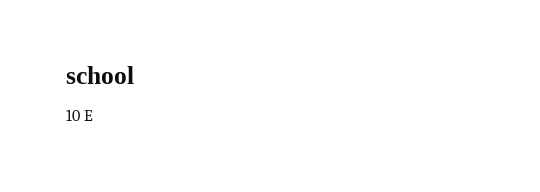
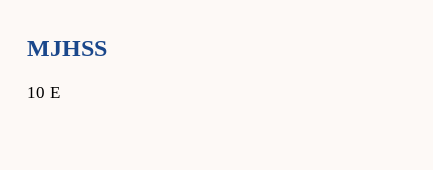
- school
+ MJHSS

